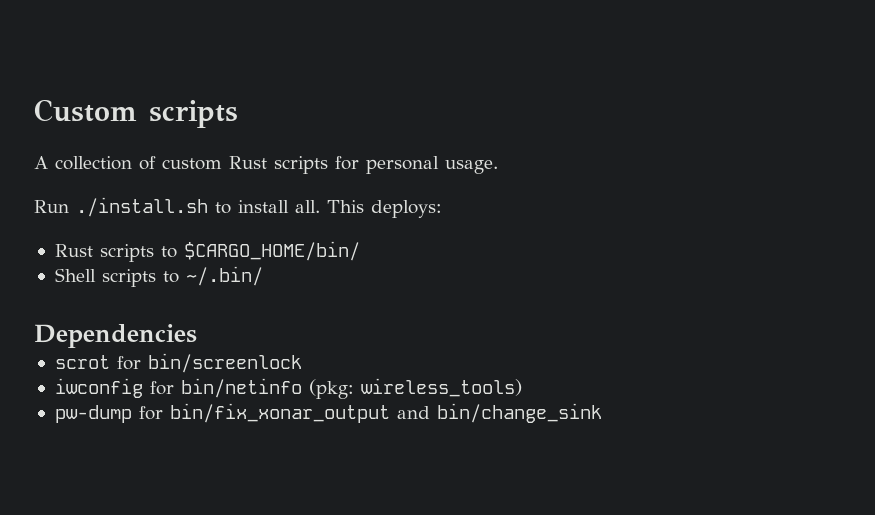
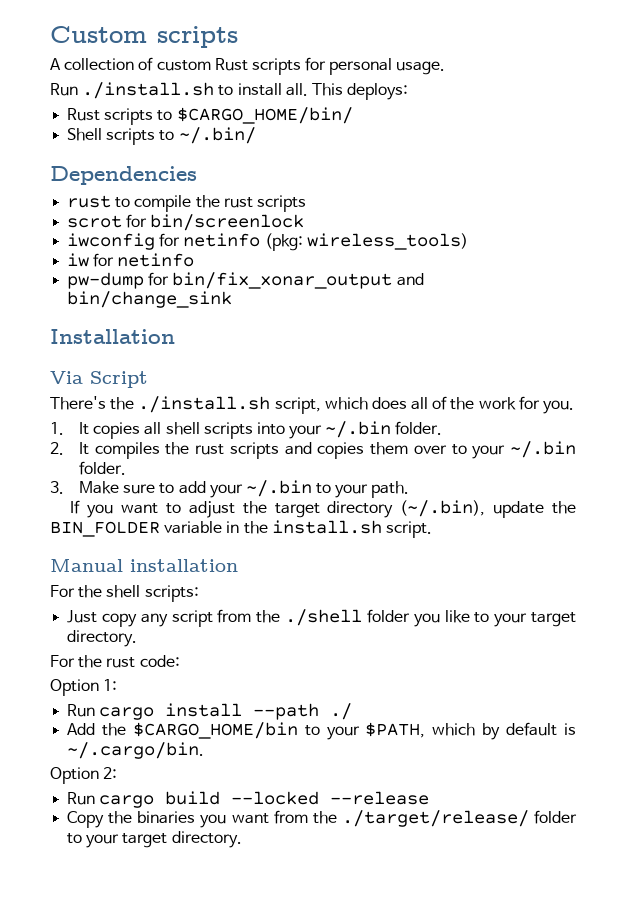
+ rust to compile the rust scripts
- iwconfig for bin/netinfo (pkg: wireless_tools)
+ iwconfig for netinfo (pkg: wireless_tools)
+ iw for netinfo
+ Installation
+ Via Script
+ There's the ./install.sh script, which does all of the work for you.
+ 1. It copies all shell scripts into your ~/.bin folder.
+ 2. It compiles the rust scripts and copies them over to your ~/.bin folder.
+ 3. Make sure to add your ~/.bin to your path.
+ If you want to adjust the target directory (~/.bin), update the BIN_FOLDER variable in the install.sh script.
+ Manual installation
+ For the shell scripts:
+ Just copy any script from the ./shell folder you like to your target directory.
+ For the rust code:
+ Option 1:
+ Run cargo install --path ./
+ Add the $CARGO_HOME/bin to your $PATH, which by default is ~/.cargo/bin.
+ Option 2:
+ Run cargo build --locked --release
+ Copy the binaries you want from the ./target/release/ folder to your target directory.

